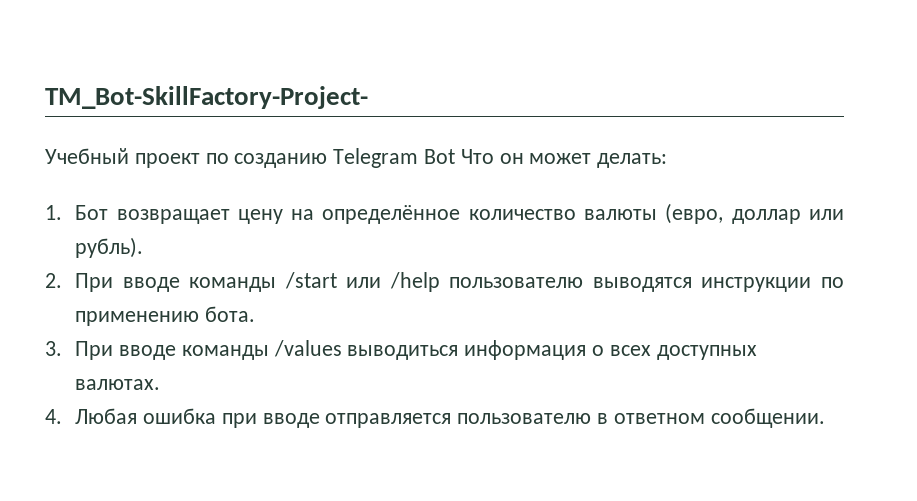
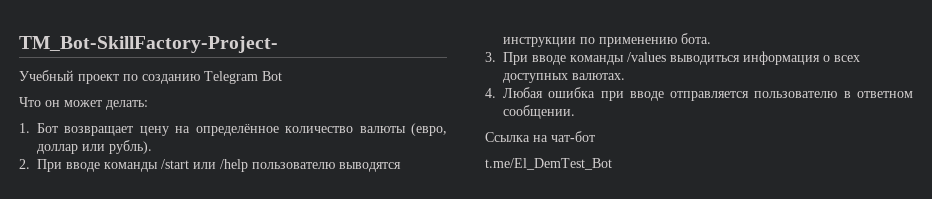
- Учебный проект по созданию Telegram Bot Что он может делать:
+ Учебный проект по созданию Telegram Bot
+ Что он может делать:
+ Ссылка на чат-бот
+ t.me/El_DemTest_Bot

